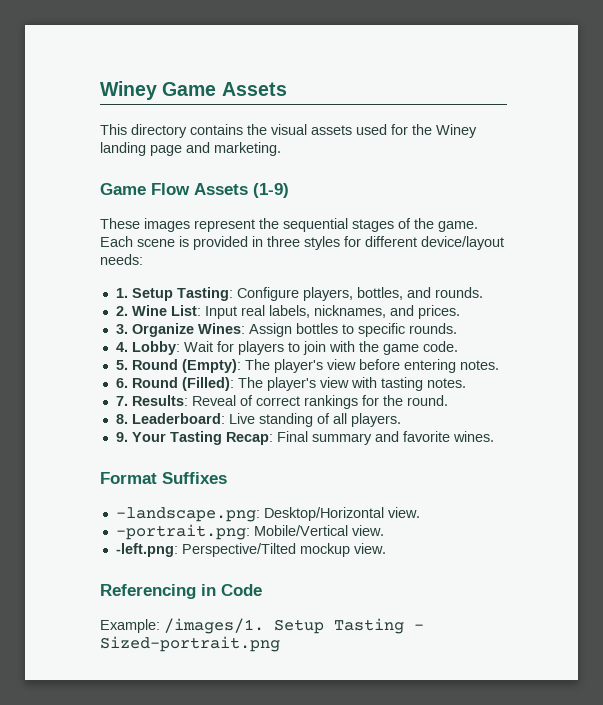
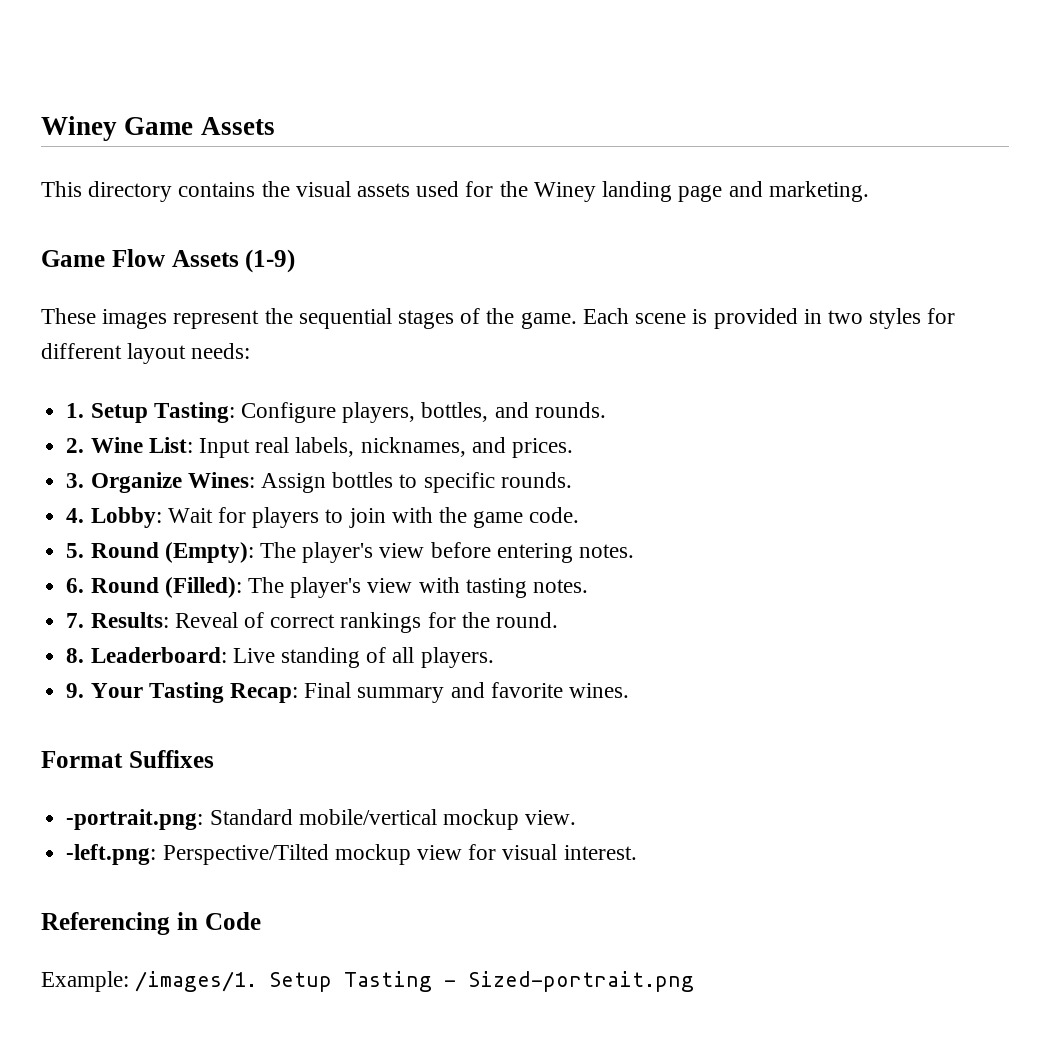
- Each scene is provided in three styles for different device/layout needs:
+ Each scene is provided in two styles for different layout needs:
- -landscape.png: Desktop/Horizontal view.
- -portrait.png: Mobile/Vertical view.
+ -portrait.png: Standard mobile/vertical mockup view.
- -left.png: Perspective/Tilted mockup view.
+ -left.png: Perspective/Tilted mockup view for visual interest.

